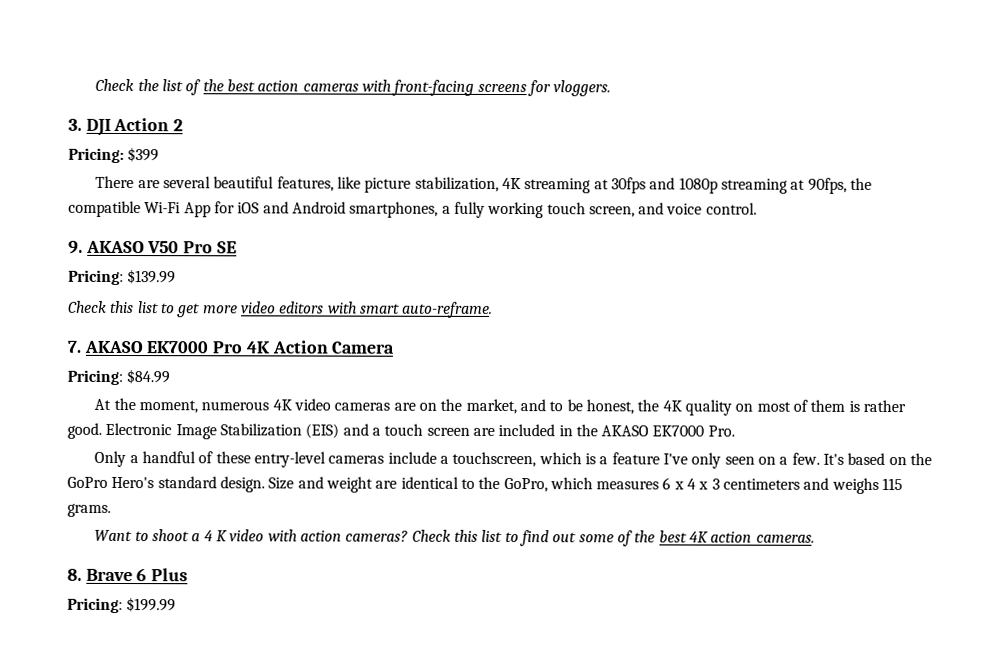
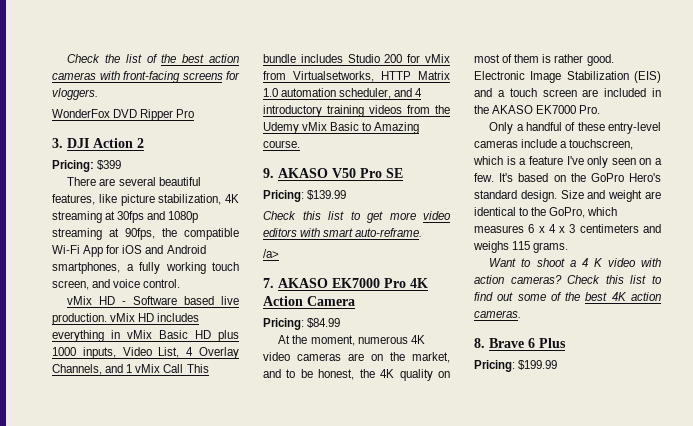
+ WonderFox DVD Ripper Pro
+ vMix HD - Software based live production. vMix HD includes everything in vMix Basic HD plus 1000 inputs, Video List, 4 Overlay Channels, and 1 vMix Call This bundle includes Studio 200 for vMix from Virtualsetworks, HTTP Matrix 1.0 automation scheduler, and 4 introductory training videos from the Udemy vMix Basic to Amazing course.
+ /a>

